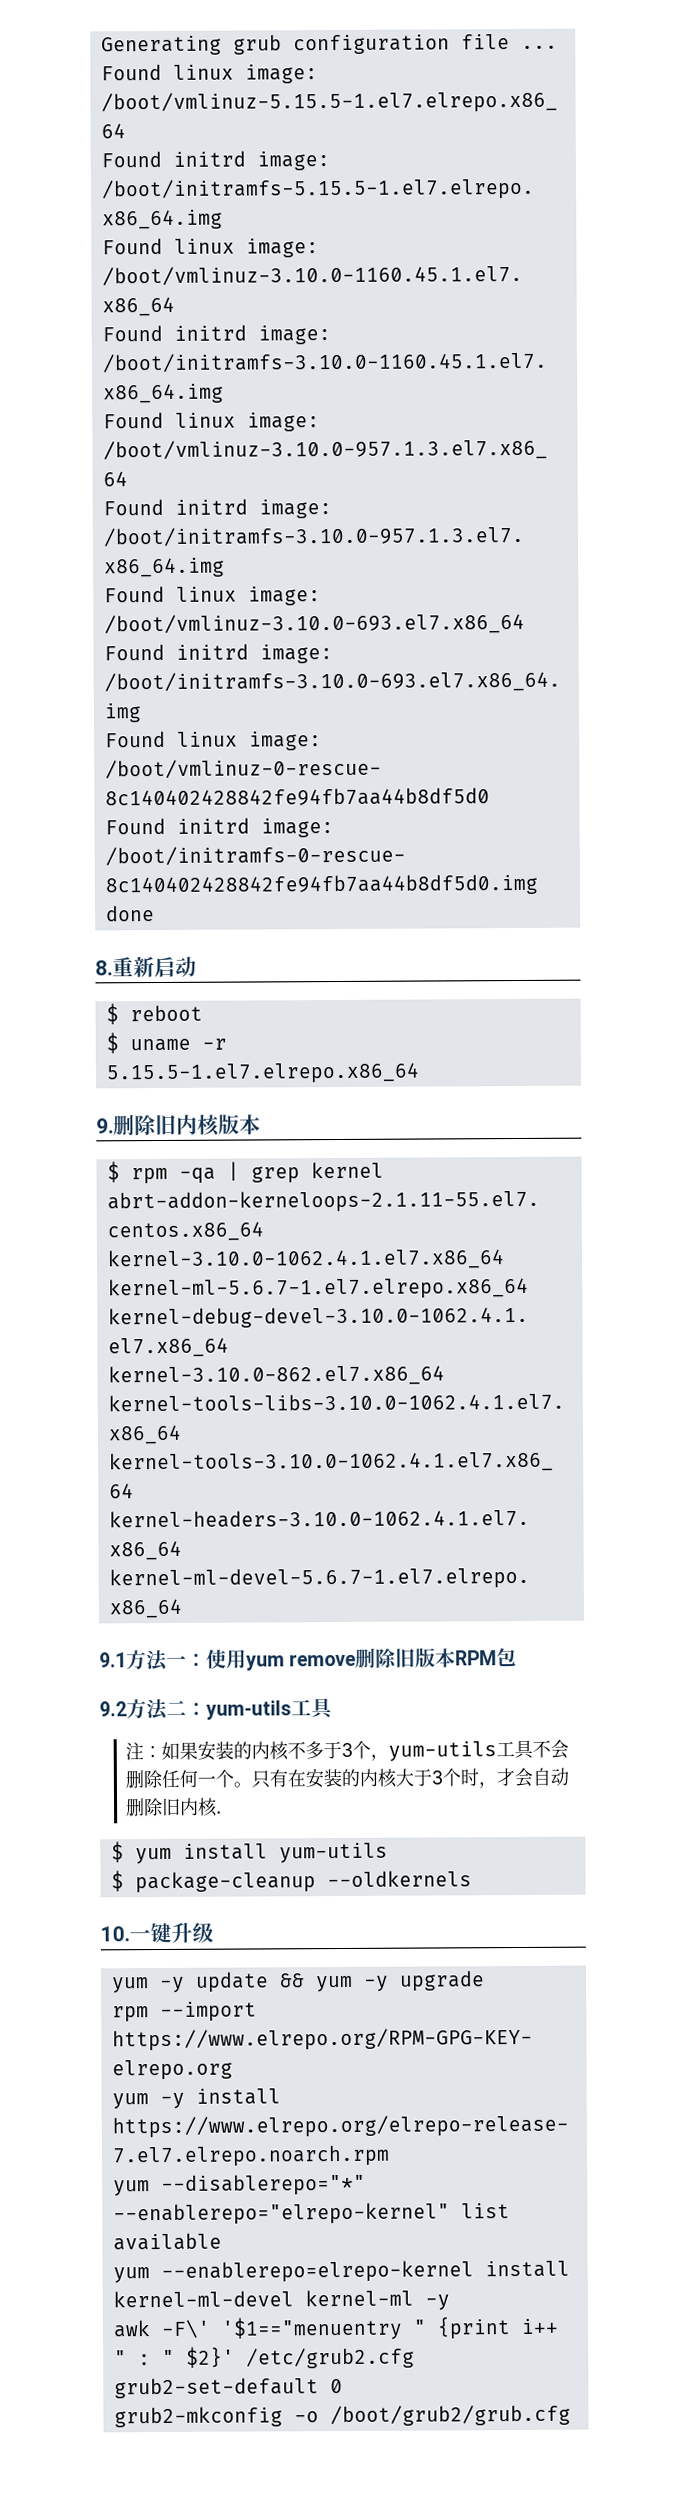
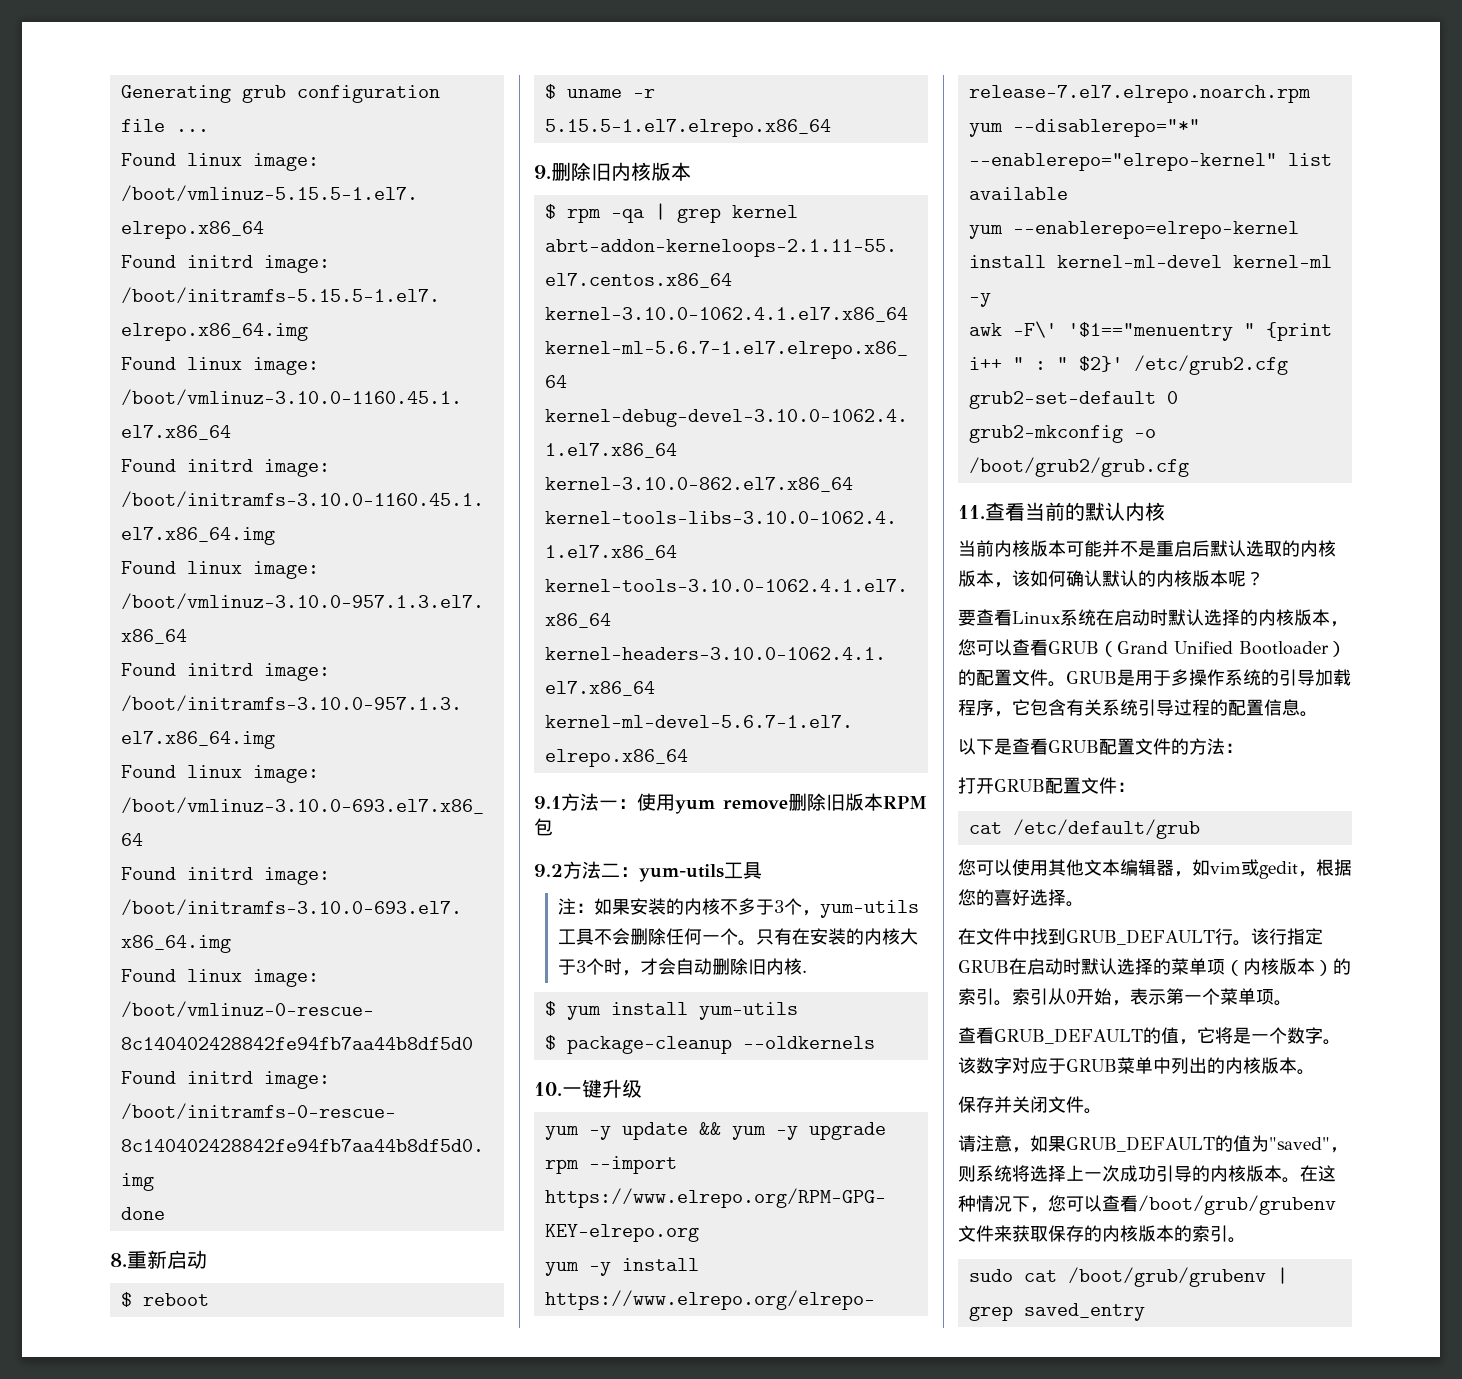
+ 11.查看当前的默认内核
+ 当前内核版本可能并不是重启后默认选取的内核版本，该如何确认默认的内核版本呢？
+ 要查看Linux系统在启动时默认选择的内核版本，您可以查看GRUB（Grand Unified Bootloader）的配置文件。GRUB是用于多操作系统的引导加载程序，它包含有关系统引导过程的配置信息。
+ 以下是查看GRUB配置文件的方法：
+ 打开GRUB配置文件：
+ cat /etc/default/grub
+ 您可以使用其他文本编辑器，如vim或gedit，根据您的喜好选择。
+ 在文件中找到GRUB_DEFAULT行。该行指定GRUB在启动时默认选择的菜单项（内核版本）的索引。索引从0开始，表示第一个菜单项。
+ 查看GRUB_DEFAULT的值，它将是一个数字。该数字对应于GRUB菜单中列出的内核版本。
+ 保存并关闭文件。
+ 请注意，如果GRUB_DEFAULT的值为"saved"，则系统将选择上一次成功引导的内核版本。在这种情况下，您可以查看/boot/grub/grubenv文件来获取保存的内核版本的索引。
+ sudo cat /boot/grub/grubenv | grep saved_entry

